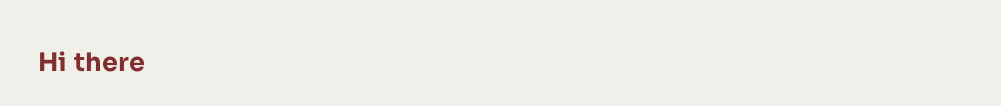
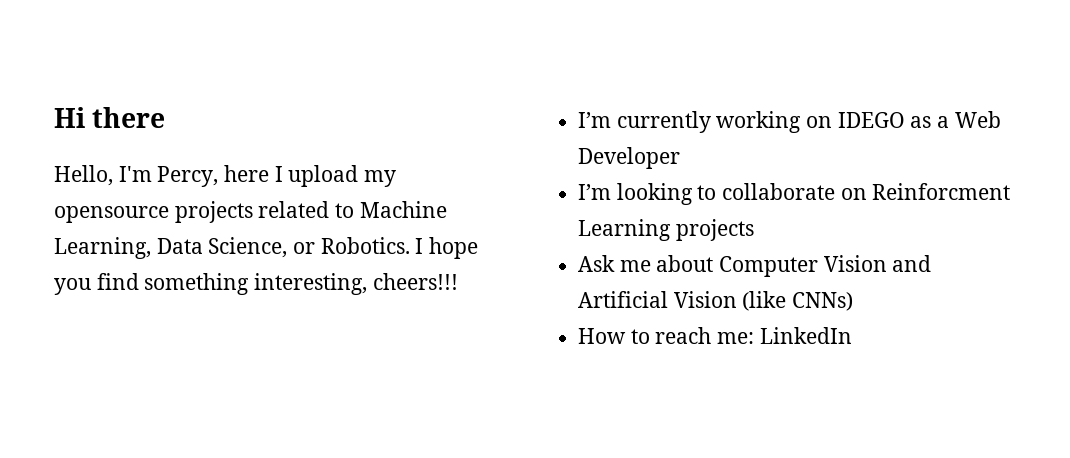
+ Hello, I'm Percy, here I upload my opensource projects related to Machine Learning, Data Science, or Robotics. I hope you find something interesting, cheers!!!
+ I’m currently working on IDEGO as a Web Developer
+ I’m looking to collaborate on Reinforcment Learning projects
+ Ask me about Computer Vision and Artificial Vision (like CNNs)
+ How to reach me: LinkedIn

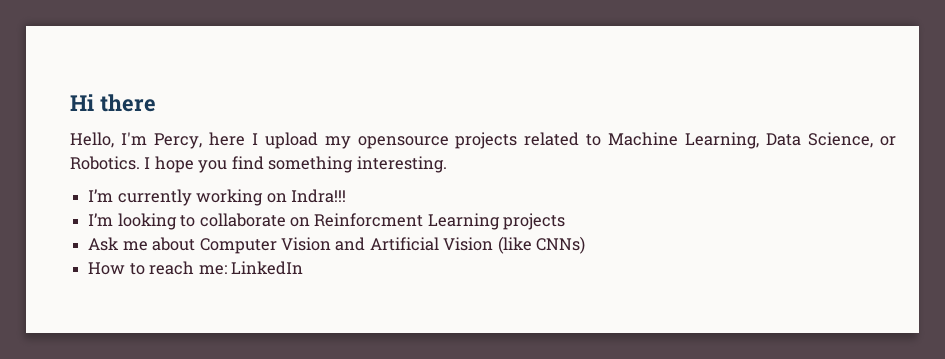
- I hope you find something interesting, cheers!!!
+ I hope you find something interesting.
- I’m currently working on IDEGO as a Web Developer
+ I’m currently working on Indra!!!

